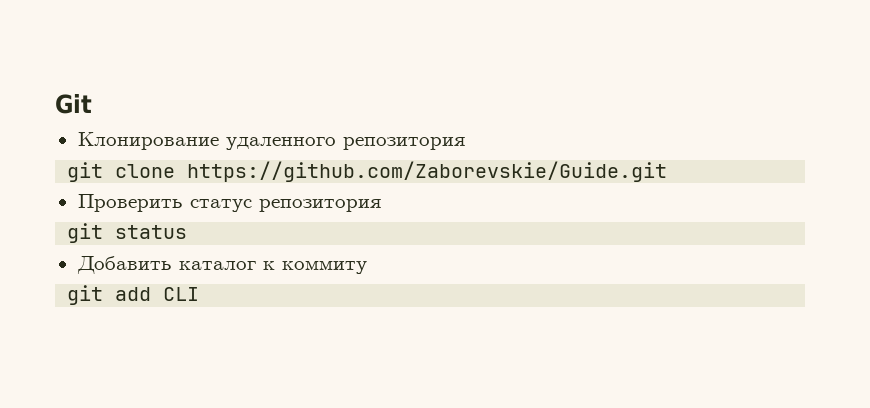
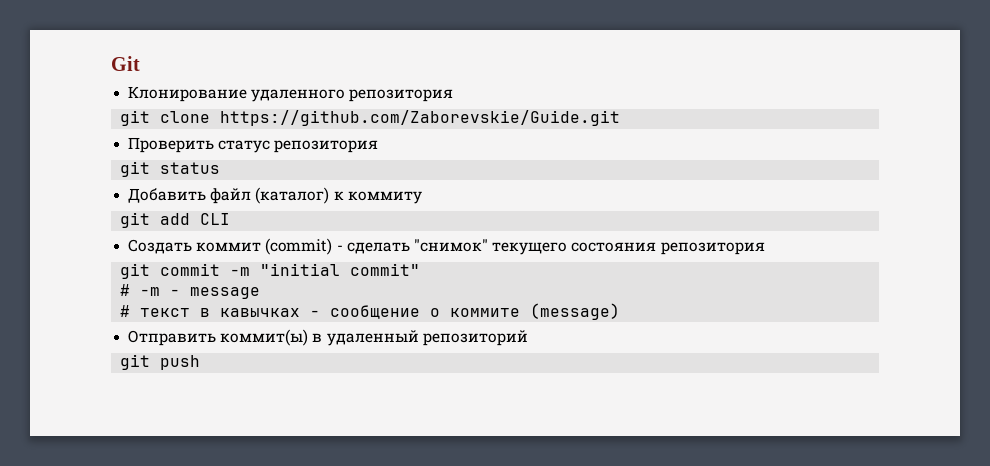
- Добавить каталог к коммиту
+ Добавить файл (каталог) к коммиту
+ Создать коммит (commit) - сделать "снимок" текущего состояния репозитория
+ git commit -m "initial commit"
+ # -m - message
+ # текст в кавычках - сообщение о коммите (message)
+ Отправить коммит(ы) в удаленный репозиторий
+ git push

